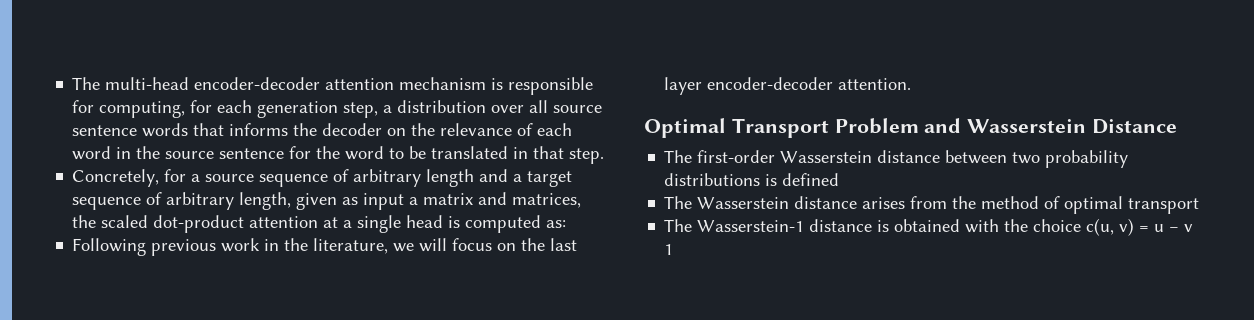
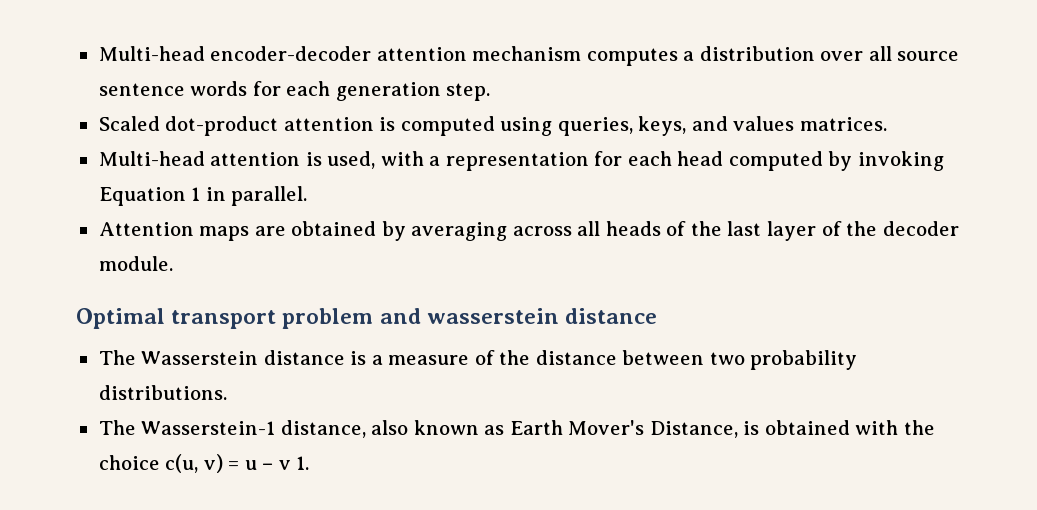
- The multi-head encoder-decoder attention mechanism is responsible for computing, for each generation step, a distribution over all source sentence words that informs the decoder on the relevance of each word in the source sentence for the word to be translated in that step.
- Concretely, for a source sequence of arbitrary length and a target sequence of arbitrary length, given as input a matrix and matrices, the scaled dot-product attention at a single head is computed as:
- Following previous work in the literature, we will focus on the last layer encoder-decoder attention.
- Optimal Transport Problem and Wasserstein Distance
- The first-order Wasserstein distance between two probability distributions is defined
- The Wasserstein distance arises from the method of optimal transport
- The Wasserstein-1 distance is obtained with the choice c(u, v) = u − v 1
+ Multi-head encoder-decoder attention mechanism computes a distribution over all source sentence words for each generation step.
+ Scaled dot-product attention is computed using queries, keys, and values matrices.
+ Multi-head attention is used, with a representation for each head computed by invoking Equation 1 in parallel.
+ Attention maps are obtained by averaging across all heads of the last layer of the decoder module.
+ Optimal transport problem and wasserstein distance
+ The Wasserstein distance is a measure of the distance between two probability distributions.
+ The Wasserstein-1 distance, also known as Earth Mover's Distance, is obtained with the choice c(u, v) = u − v 1.

